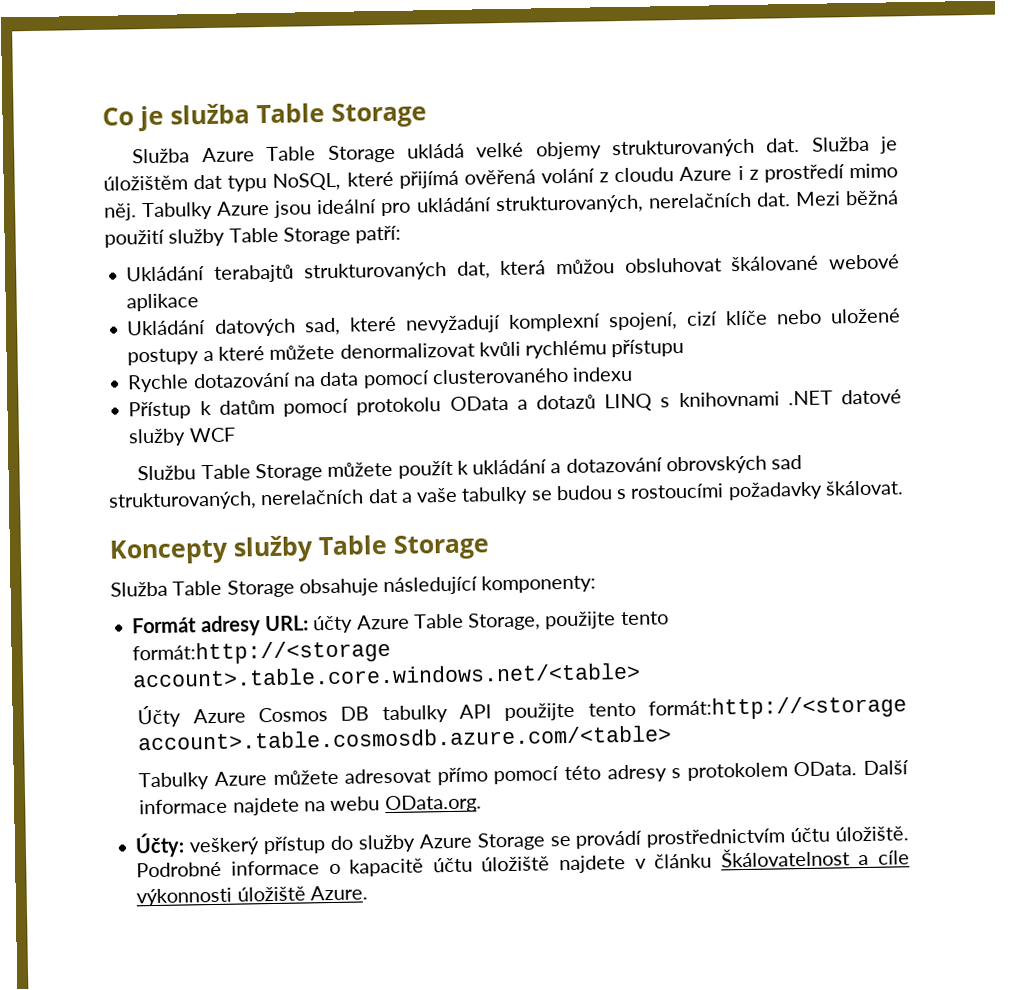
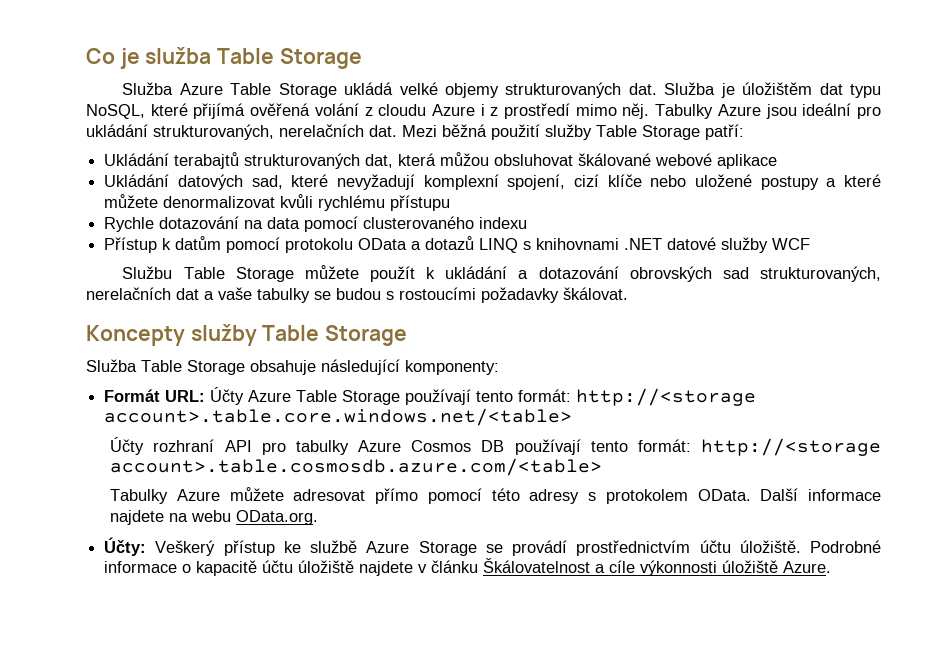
- Formát adresy URL: účty Azure Table Storage, použijte tento formát:http://<storage account>.table.core.windows.net/<table>
- Účty Azure Cosmos DB tabulky API použijte tento formát:http://<storage account>.table.cosmosdb.azure.com/<table>
+ Formát URL: Účty Azure Table Storage používají tento formát: http://<storage account>.table.core.windows.net/<table>
+ Účty rozhraní API pro tabulky Azure Cosmos DB používají tento formát: http://<storage account>.table.cosmosdb.azure.com/<table>
- Účty: veškerý přístup do služby Azure Storage se provádí prostřednictvím účtu úložiště.
+ Účty: Veškerý přístup ke službě Azure Storage se provádí prostřednictvím účtu úložiště.

